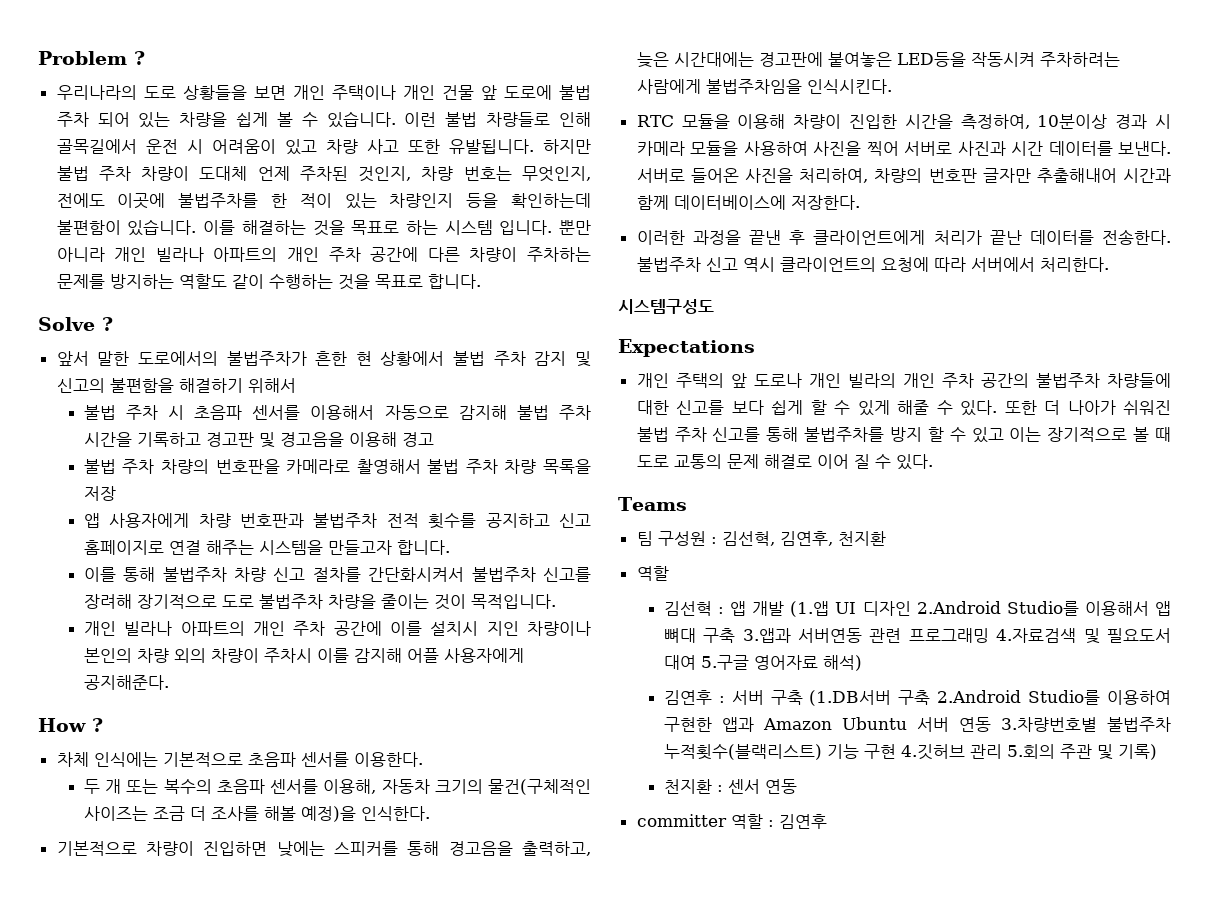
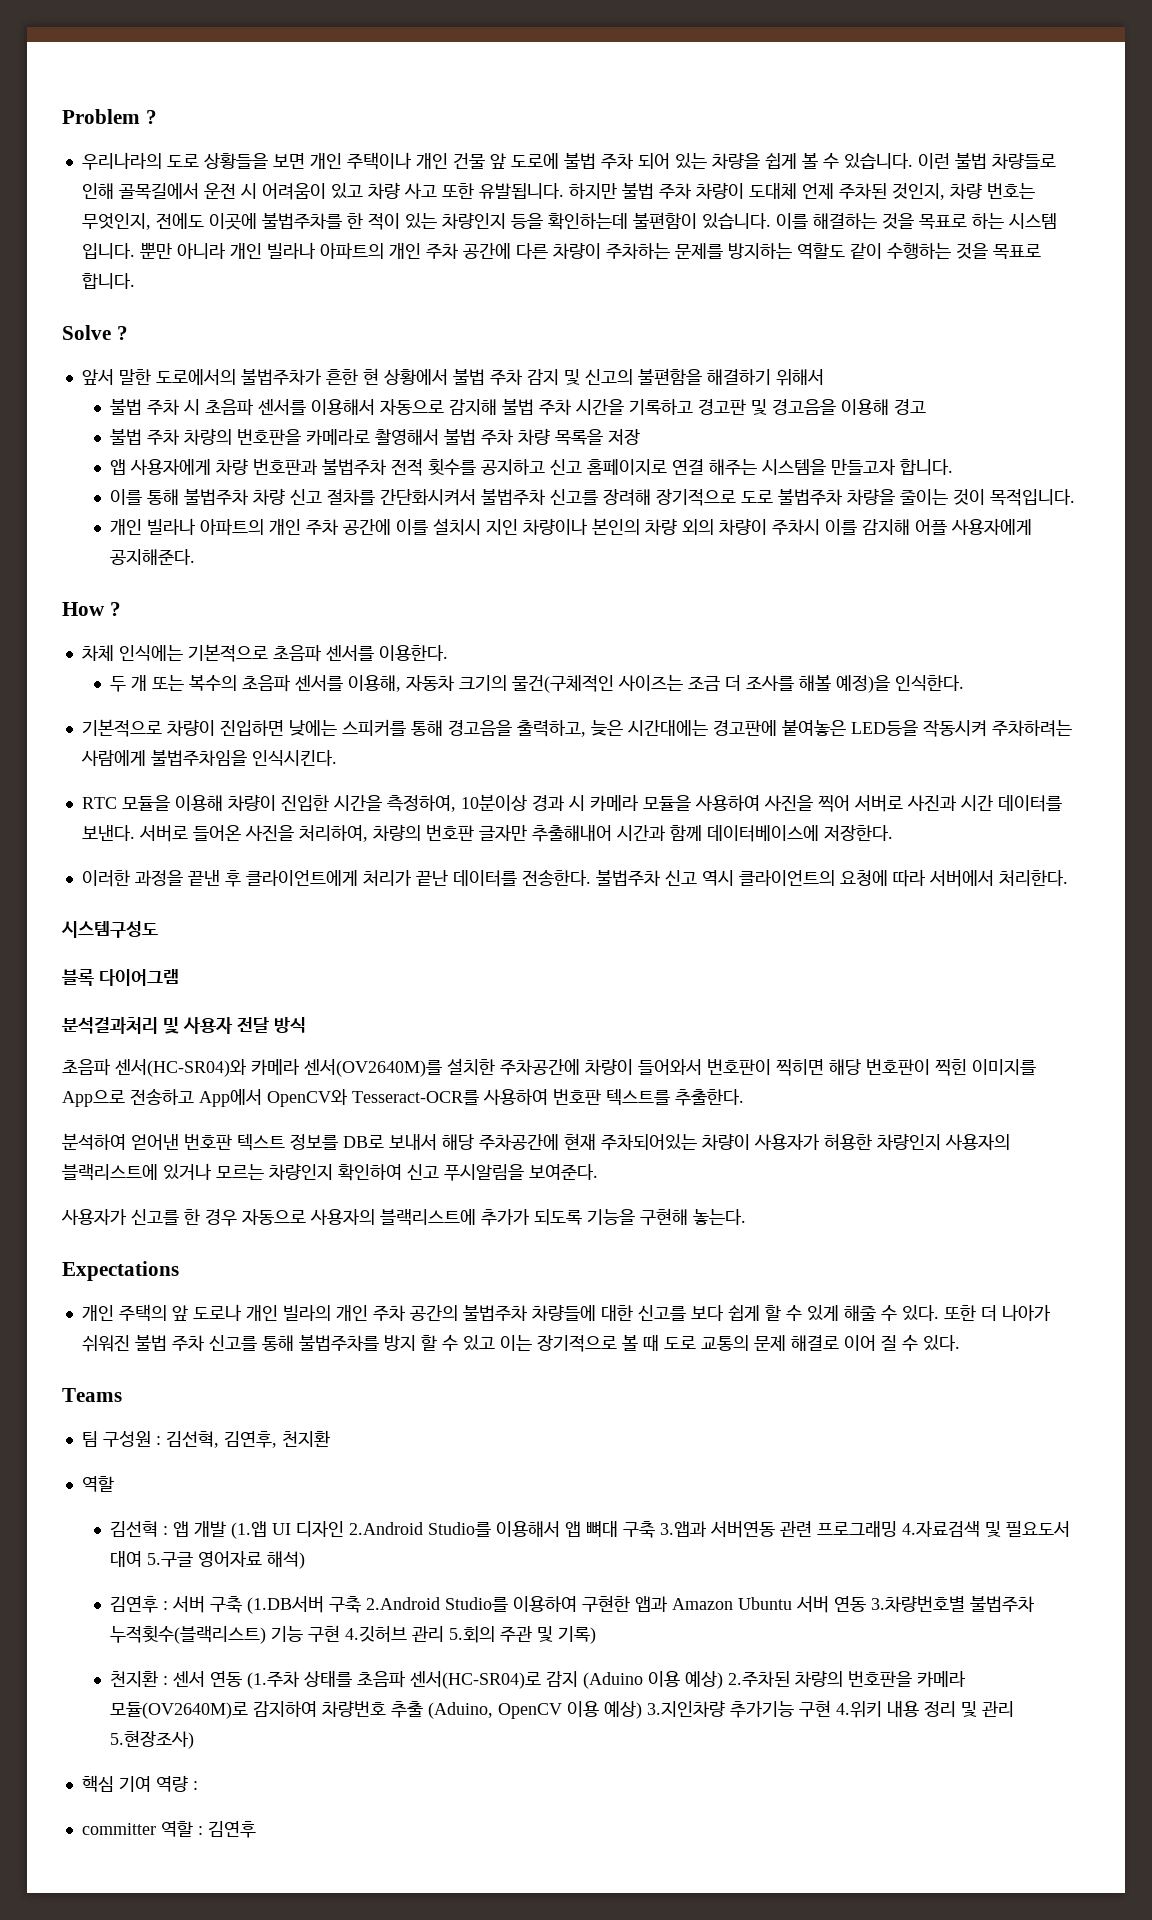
+ 블록 다이어그램
+ 분석결과처리 및 사용자 전달 방식
+ 초음파 센서(HC-SR04)와 카메라 센서(OV2640M)를 설치한 주차공간에 차량이 들어와서 번호판이 찍히면 해당 번호판이 찍힌 이미지를 App으로 전송하고 App에서 OpenCV와 Tesseract-OCR를 사용하여 번호판 텍스트를 추출한다.
+ 분석하여 얻어낸 번호판 텍스트 정보를 DB로 보내서 해당 주차공간에 현재 주차되어있는 차량이 사용자가 허용한 차량인지 사용자의 블랙리스트에 있거나 모르는 차량인지 확인하여 신고 푸시알림을 보여준다.
+ 사용자가 신고를 한 경우 자동으로 사용자의 블랙리스트에 추가가 되도록 기능을 구현해 놓는다.
- 천지환 : 센서 연동
+ 천지환 : 센서 연동 (1.주차 상태를 초음파 센서(HC-SR04)로 감지 (Aduino 이용 예상) 2.주차된 차량의 번호판을 카메라 모듈(OV2640M)로 감지하여 차량번호 추출 (Aduino, OpenCV 이용 예상) 3.지인차량 추가기능 구현 4.위키 내용 정리 및 관리 5.현장조사)
+ 핵심 기여 역량 :

